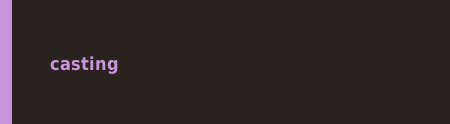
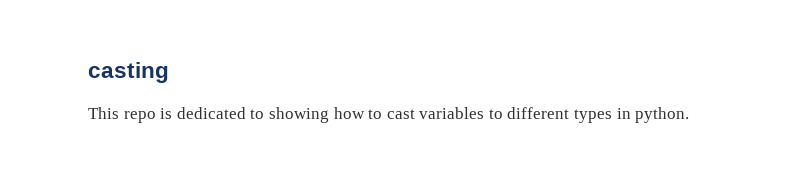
+ This repo is dedicated to showing how to cast variables to different types in python.

